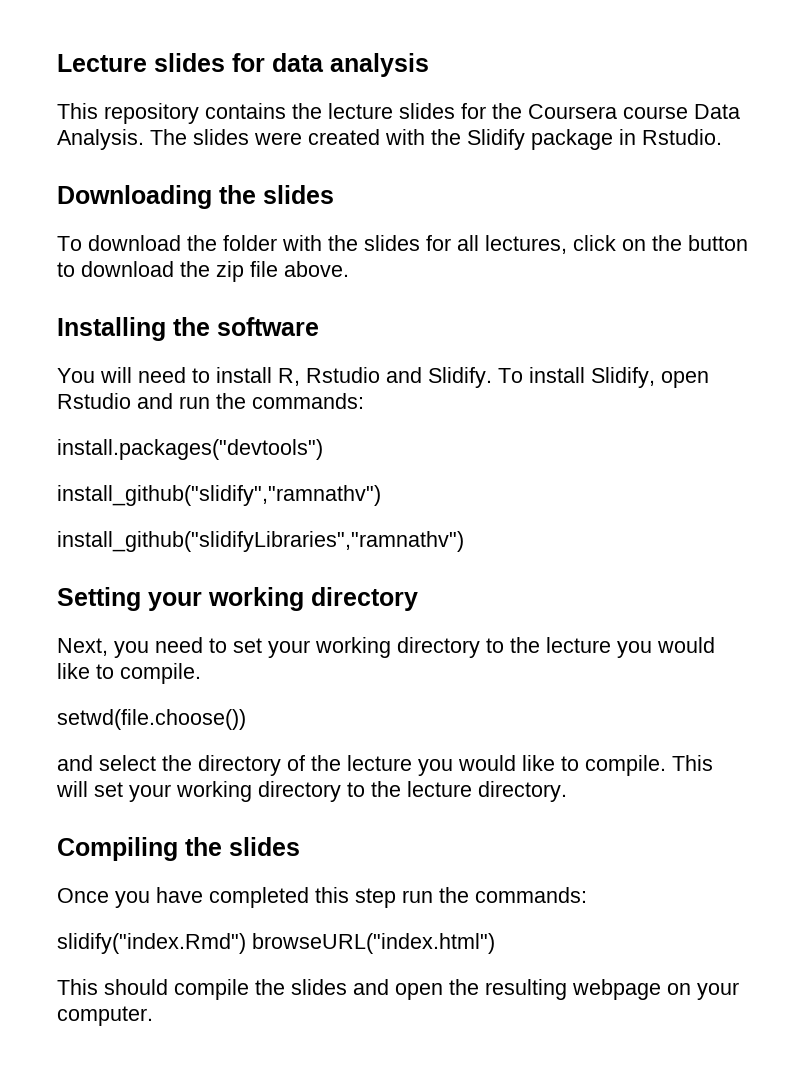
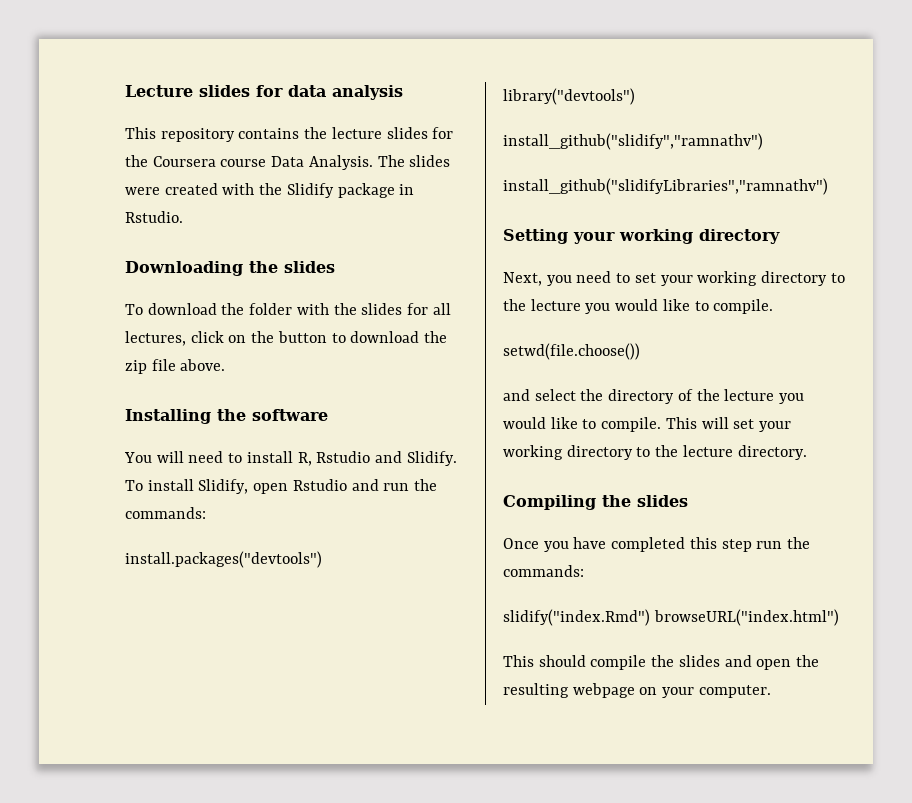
+ library("devtools")

